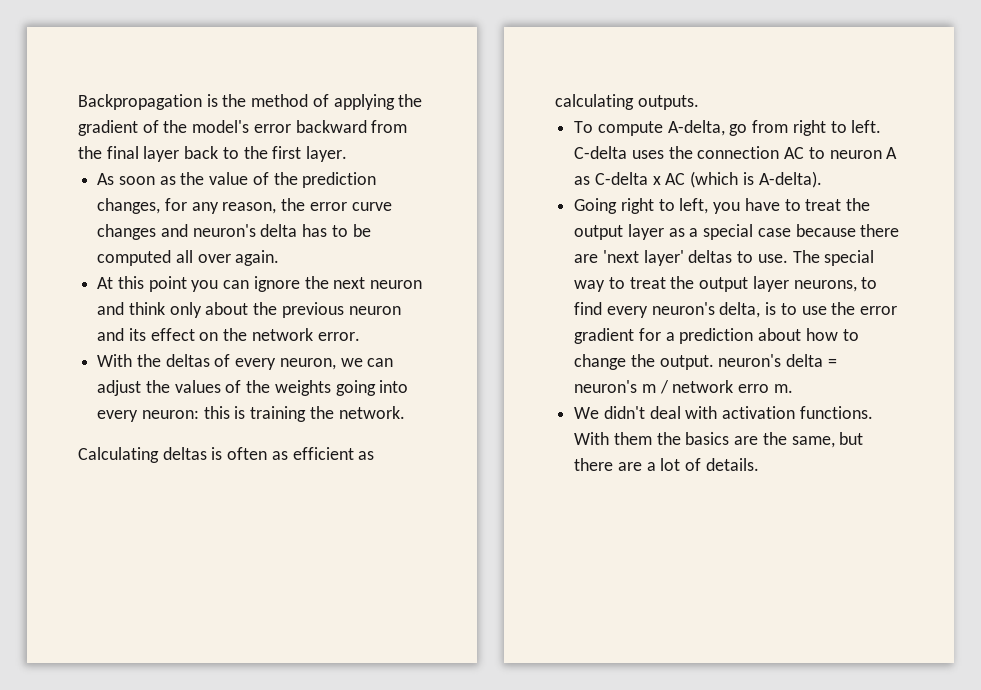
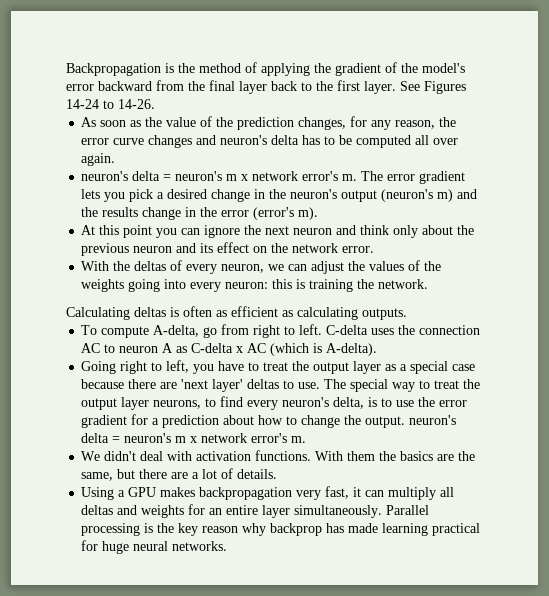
+ See Figures 14-24 to 14-26.
+ neuron's delta = neuron's m x network error's m. The error gradient lets you pick a desired change in the neuron's output (neuron's m) and the results change in the error (error's m).
- The special way to treat the output layer neurons, to find every neuron's delta, is to use the error gradient for a prediction about how to change the output. neuron's delta = neuron's m / network erro m.
+ The special way to treat the output layer neurons, to find every neuron's delta, is to use the error gradient for a prediction about how to change the output. neuron's delta = neuron's m x network error's m.
+ Using a GPU makes backpropagation very fast, it can multiply all deltas and weights for an entire layer simultaneously. Parallel processing is the key reason why backprop has made learning practical for huge neural networks.

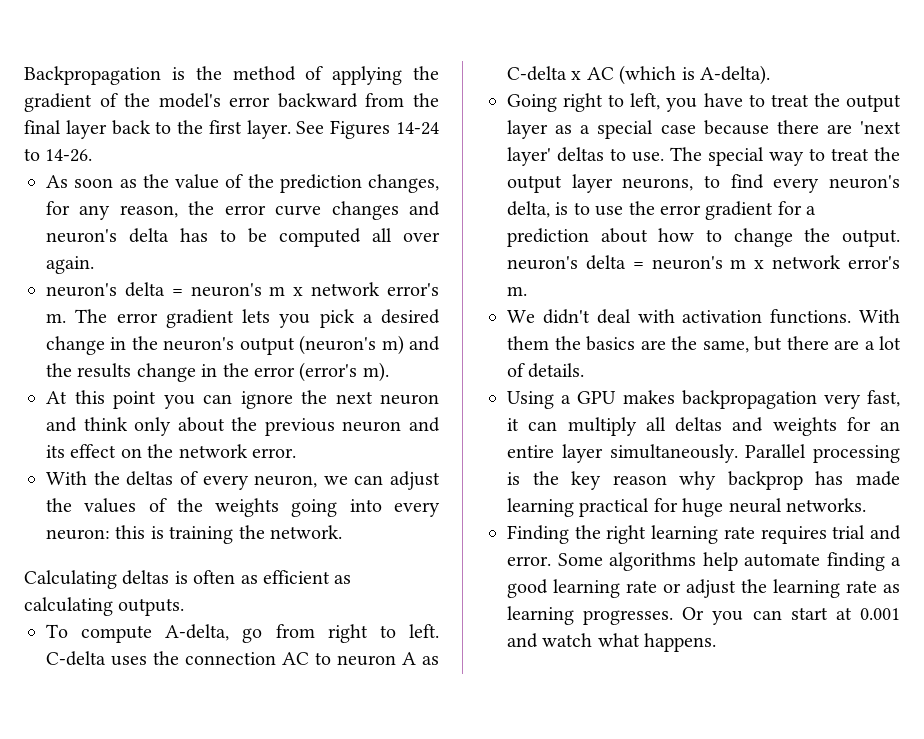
+ Finding the right learning rate requires trial and error. Some algorithms help automate finding a good learning rate or adjust the learning rate as learning progresses. Or you can start at 0.001 and watch what happens.

